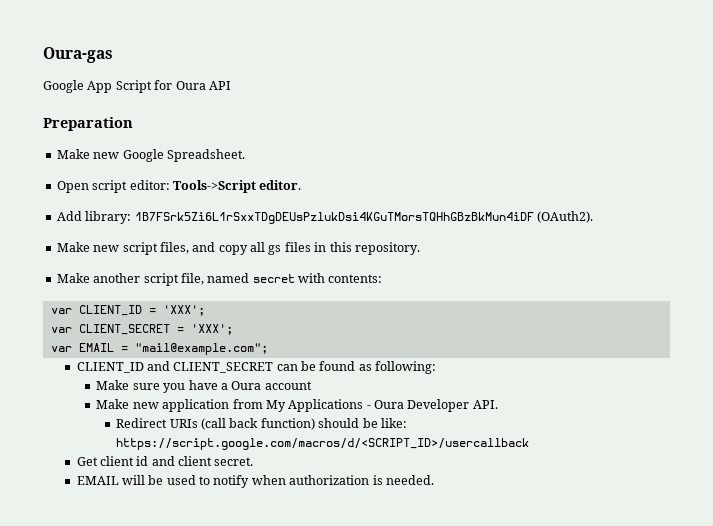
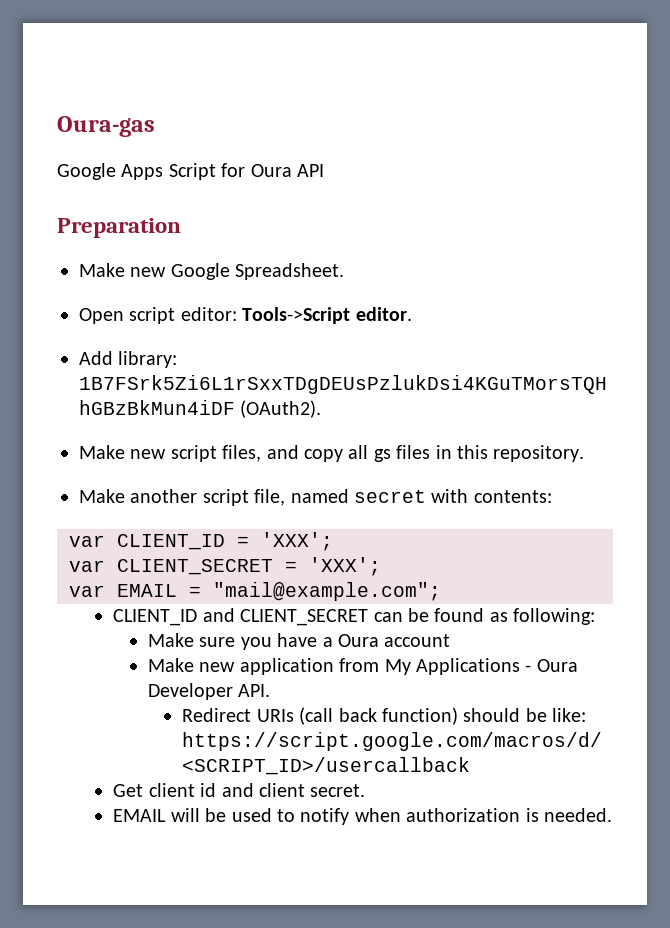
- Google App Script for Oura API
+ Google Apps Script for Oura API

